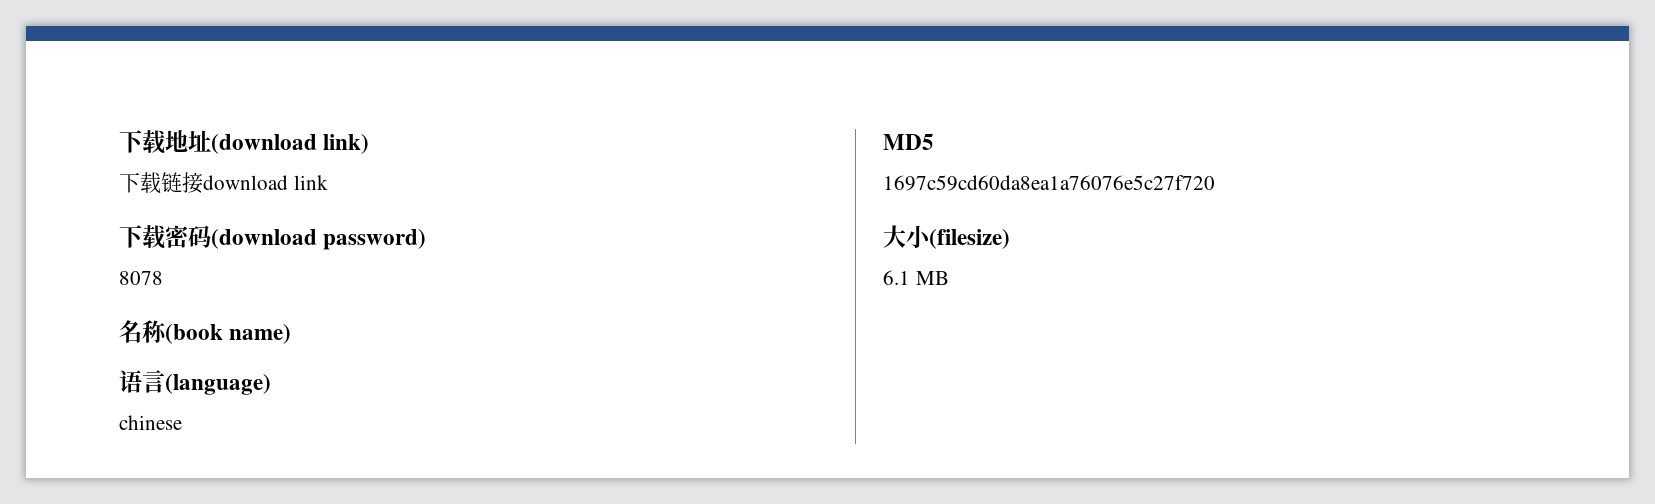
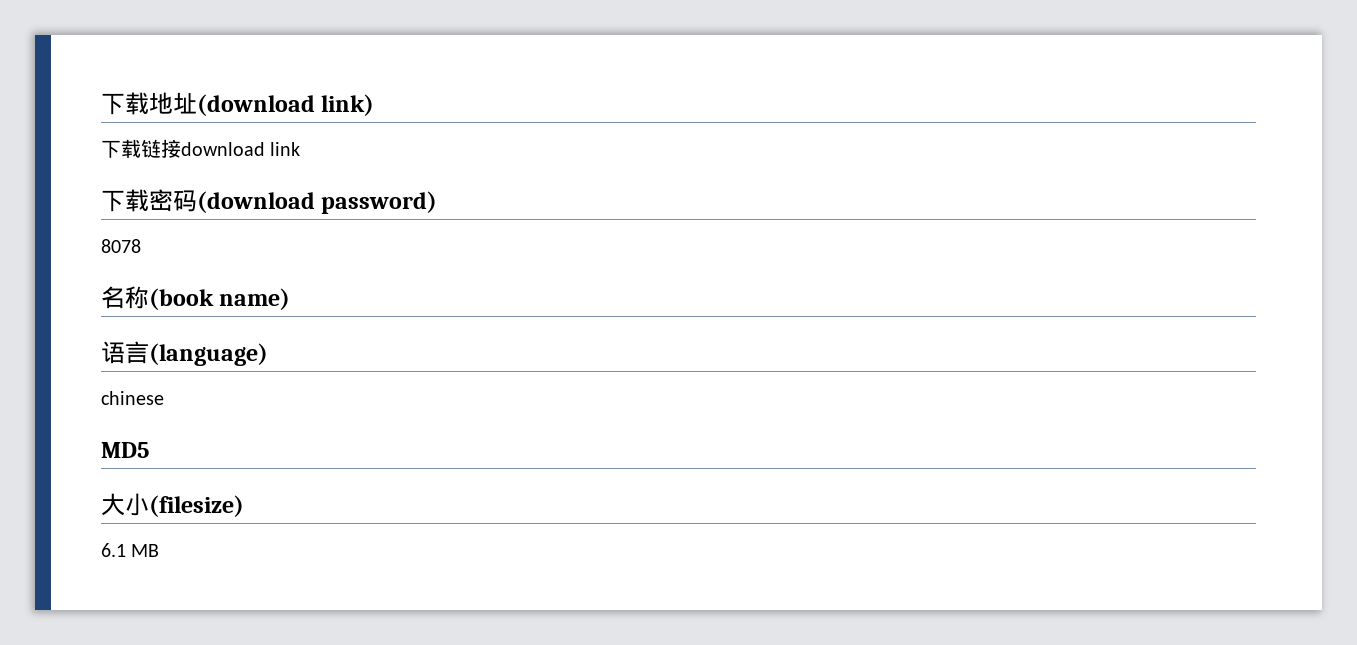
- 1697c59cd60da8ea1a76076e5c27f720

